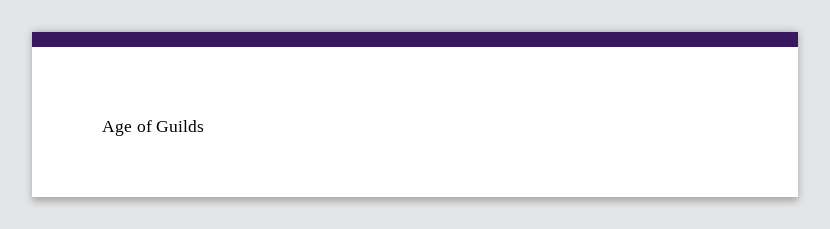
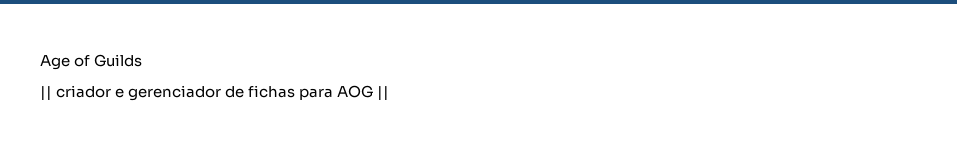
+ || criador e gerenciador de fichas para AOG ||

